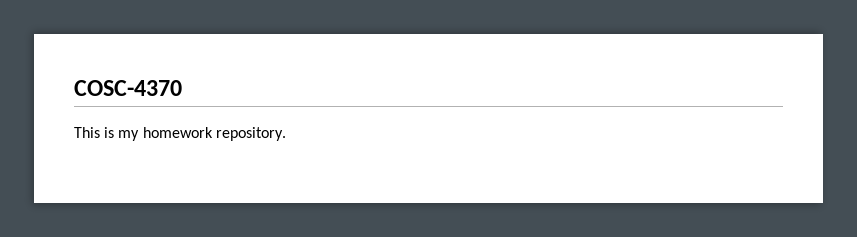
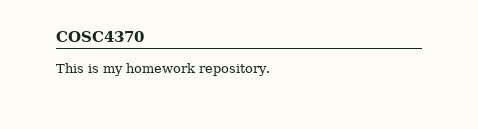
- COSC-4370
+ COSC4370

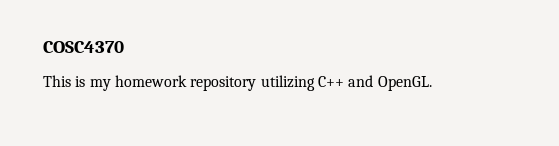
- This is my homework repository.
+ This is my homework repository utilizing C++ and OpenGL.

